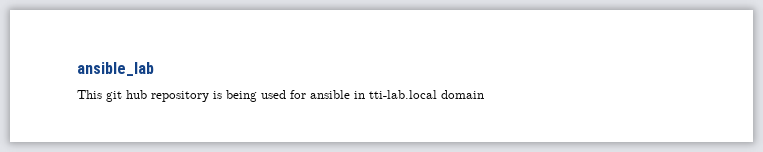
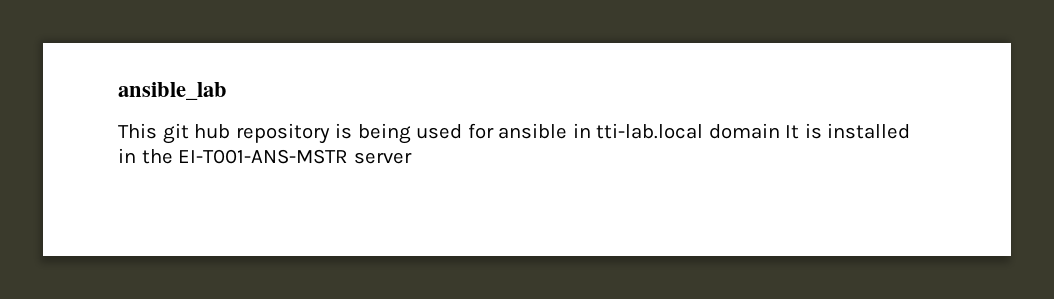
- This git hub repository is being used for ansible in tti-lab.local domain
+ This git hub repository is being used for ansible in tti-lab.local domain It is installed in the EI-T001-ANS-MSTR server

